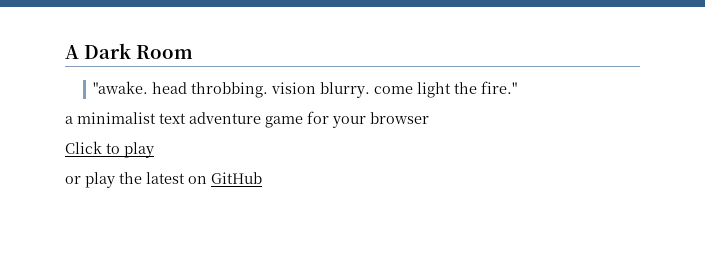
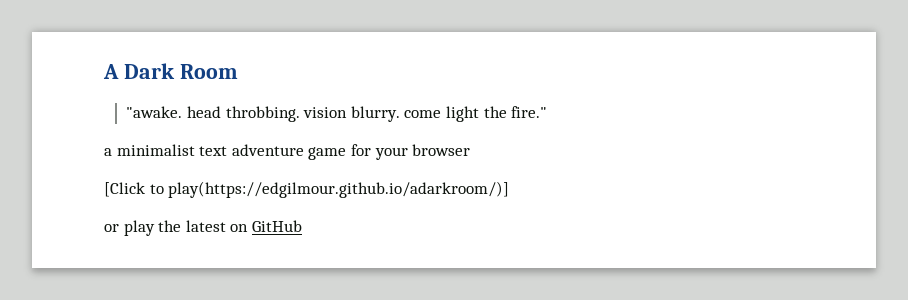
- Click to play
+ [Click to play(https://edgilmour.github.io/adarkroom/)]

